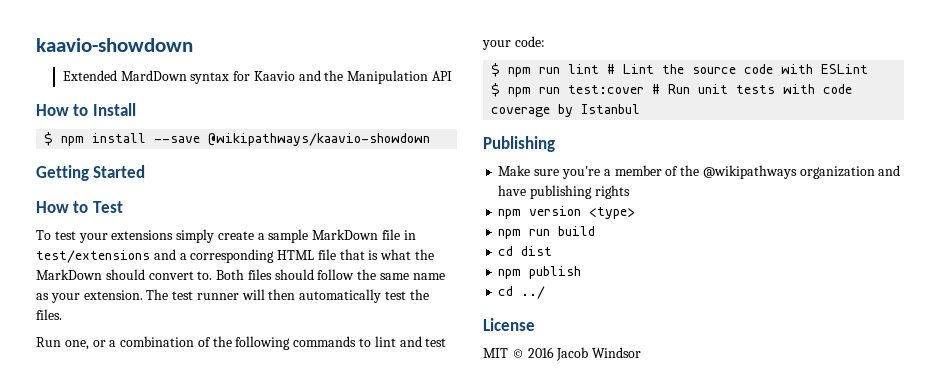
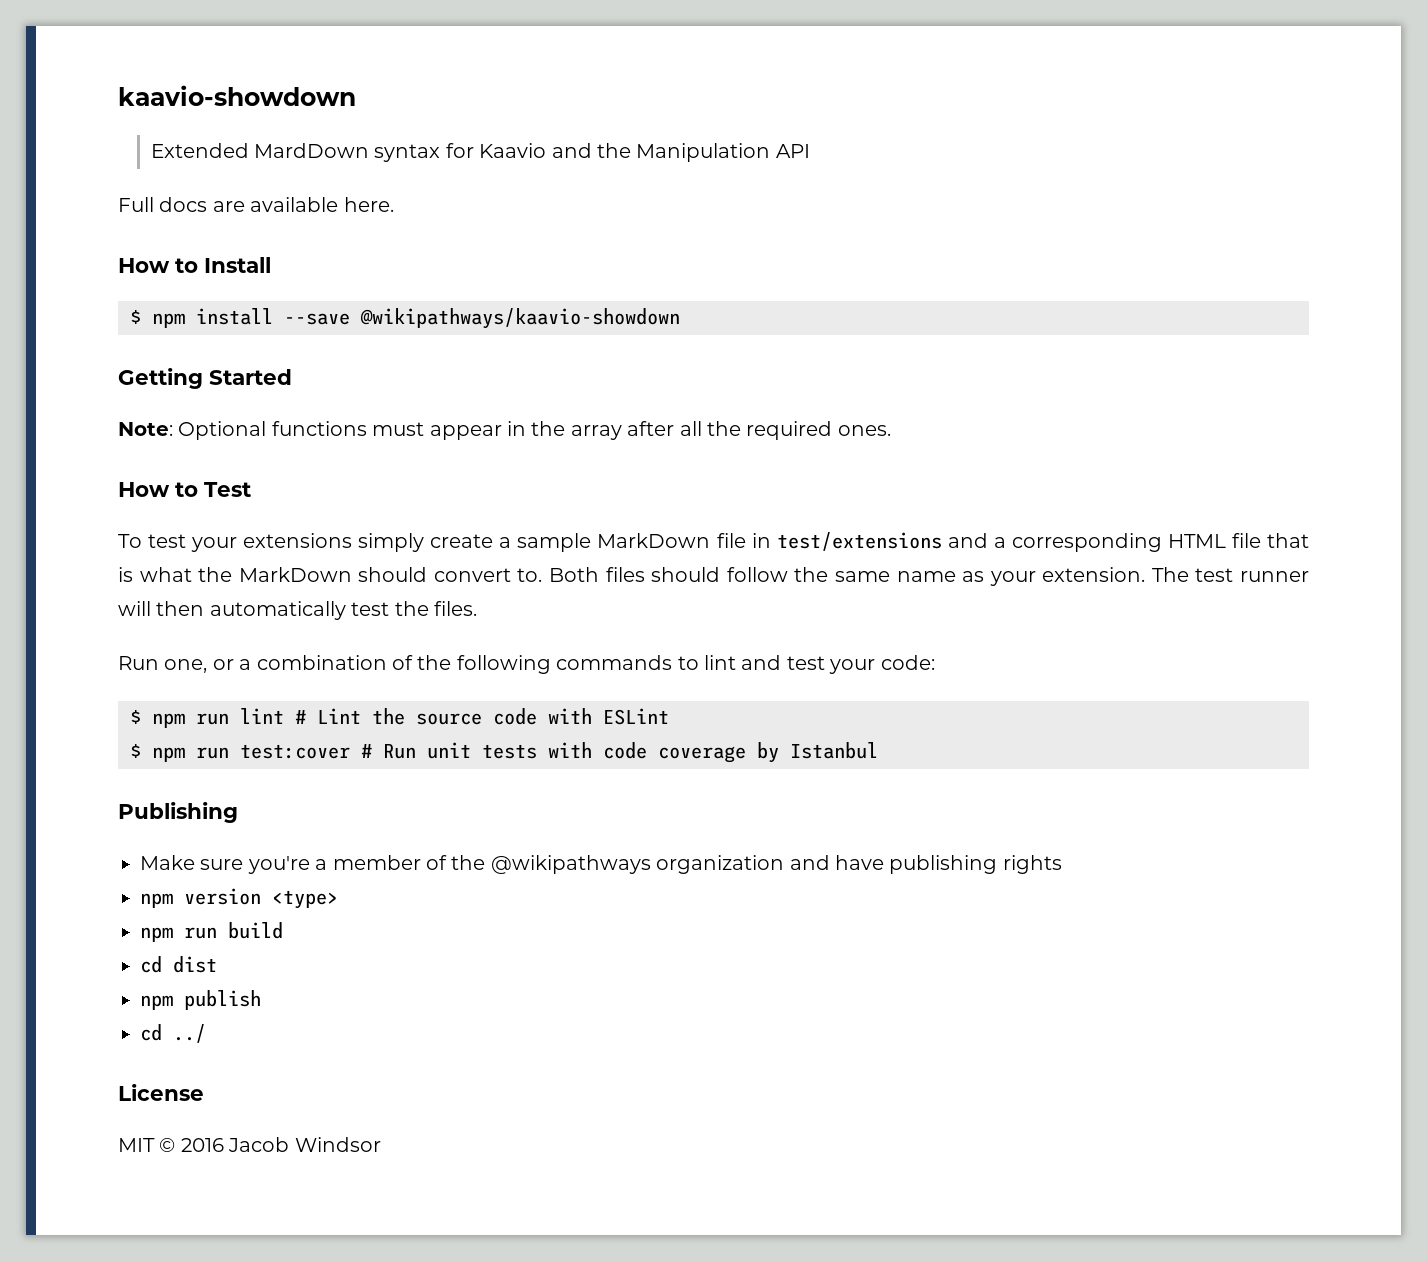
+ Full docs are available here.
+ Note: Optional functions must appear in the array after all the required ones.

